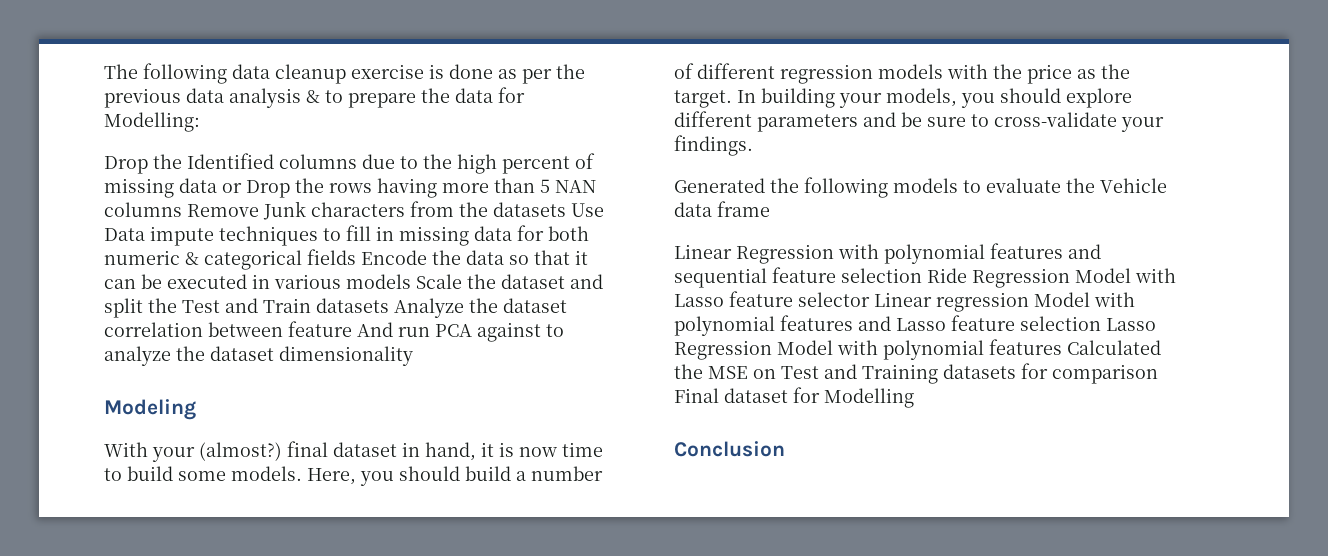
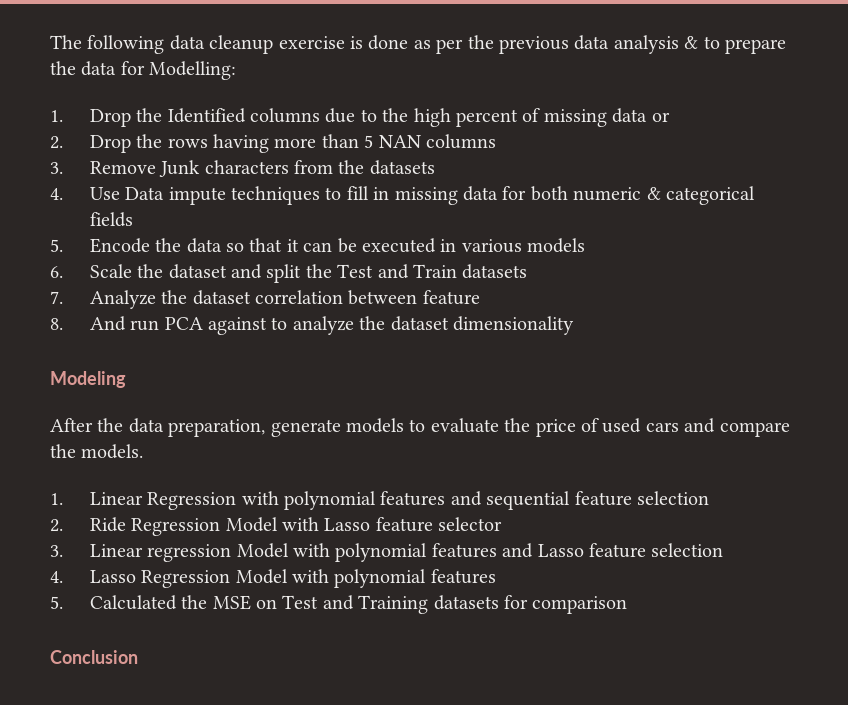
- Drop the Identified columns due to the high percent of missing data or Drop the rows having more than 5 NAN columns Remove Junk characters from the datasets Use Data impute techniques to fill in missing data for both numeric & categorical fields Encode the data so that it can be executed in various models Scale the dataset and split the Test and Train datasets Analyze the dataset correlation between feature And run PCA against to analyze the dataset dimensionality
+ 1. Drop the Identified columns due to the high percent of missing data or
+ 2. Drop the rows having more than 5 NAN columns
+ 3. Remove Junk characters from the datasets
+ 4. Use Data impute techniques to fill in missing data for both numeric & categorical fields
+ 5. Encode the data so that it can be executed in various models
+ 6. Scale the dataset and split the Test and Train datasets
+ 7. Analyze the dataset correlation between feature
+ 8. And run PCA against to analyze the dataset dimensionality
- With your (almost?) final dataset in hand, it is now time to build some models. Here, you should build a number of different regression models with the price as the target. In building your models, you should explore different parameters and be sure to cross-validate your findings.
- Generated the following models to evaluate the Vehicle data frame
- Linear Regression with polynomial features and sequential feature selection Ride Regression Model with Lasso feature selector Linear regression Model with polynomial features and Lasso feature selection Lasso Regression Model with polynomial features Calculated the MSE on Test and Training datasets for comparison Final dataset for Modelling
+ After the data preparation, generate models to evaluate the price of used cars and compare the models.
+ 1. Linear Regression with polynomial features and sequential feature selection
+ 2. Ride Regression Model with Lasso feature selector
+ 3. Linear regression Model with polynomial features and Lasso feature selection
+ 4. Lasso Regression Model with polynomial features
+ 5. Calculated the MSE on Test and Training datasets for comparison

